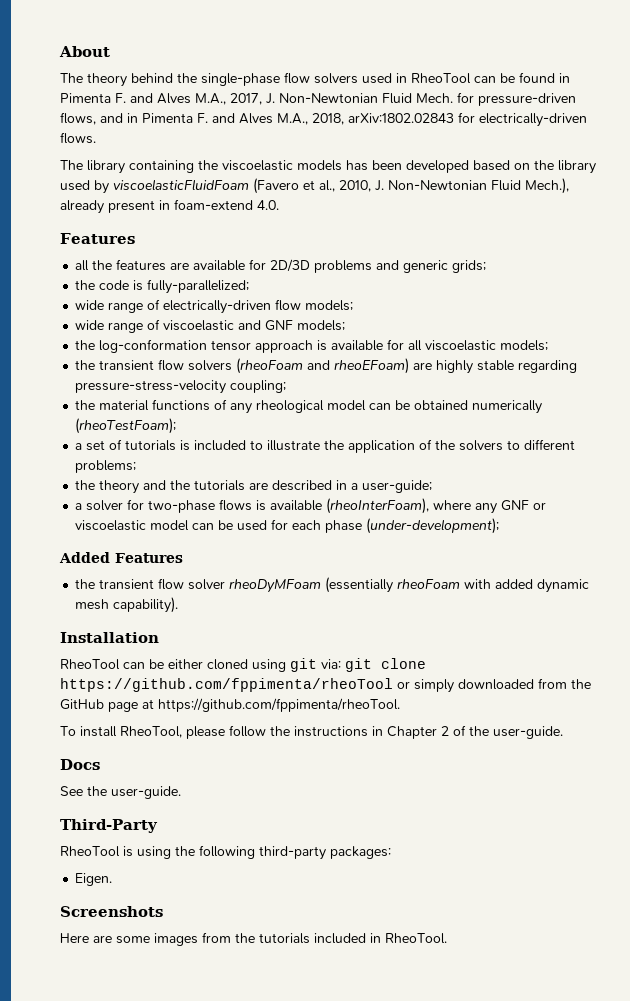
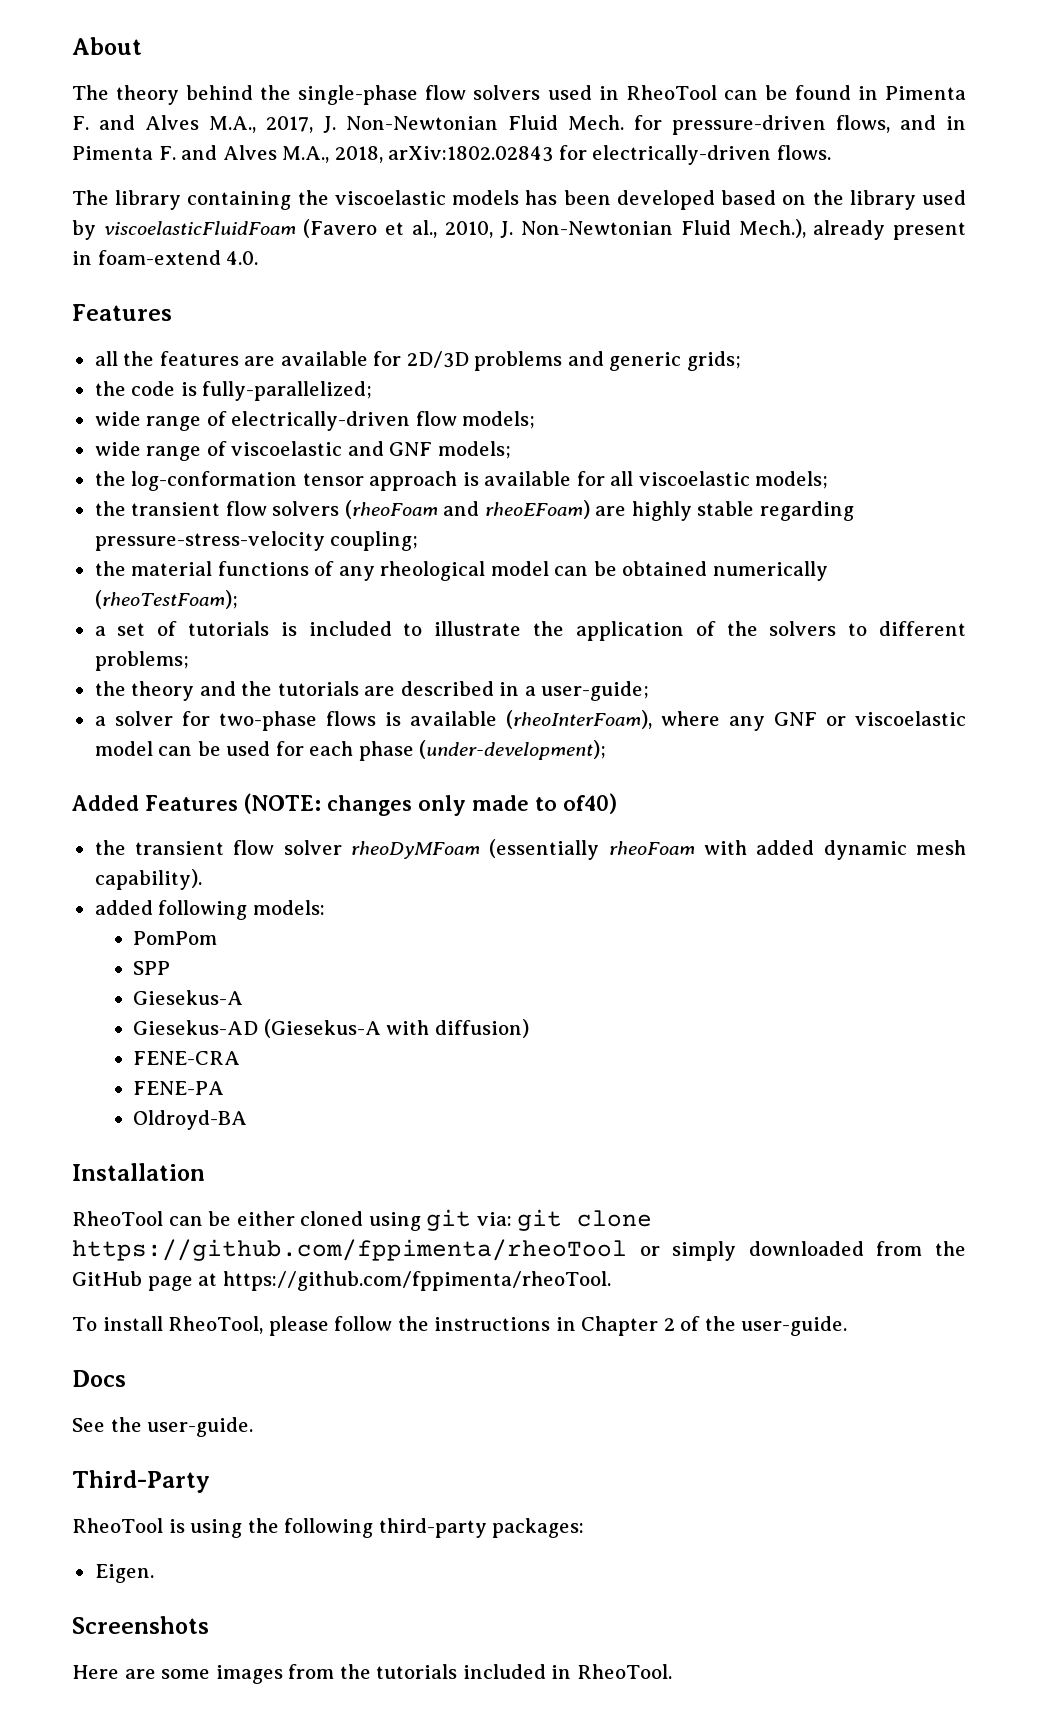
- Added Features
+ Added Features (NOTE: changes only made to of40)
+ added following models:
+ PomPom
+ SPP
+ Giesekus-A
+ Giesekus-AD (Giesekus-A with diffusion)
+ FENE-CRA
+ FENE-PA
+ Oldroyd-BA

